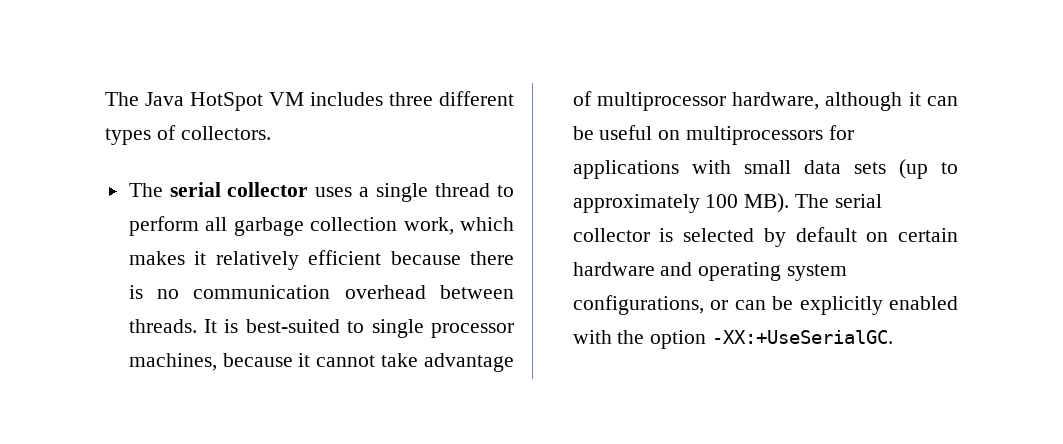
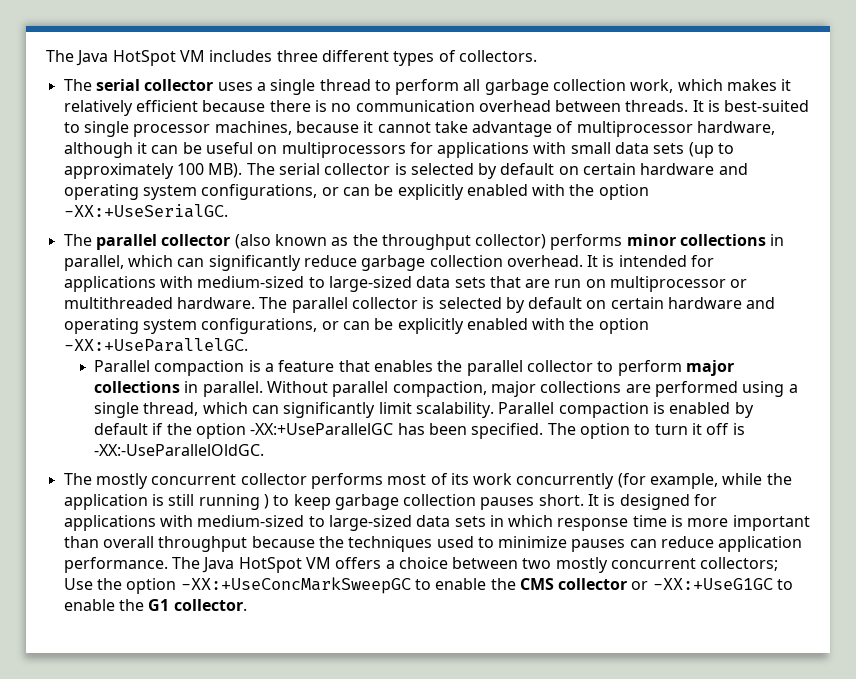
+ The parallel collector (also known as the throughput collector) performs minor collections in parallel, which can significantly reduce garbage collection overhead. It is intended for applications with medium-sized to large-sized data sets that are run on multiprocessor or multithreaded hardware. The parallel collector is selected by default on certain hardware and operating system configurations, or can be explicitly enabled with the option -XX:+UseParallelGC.
+ Parallel compaction is a feature that enables the parallel collector to perform major collections in parallel. Without parallel compaction, major collections are performed using a single thread, which can significantly limit scalability. Parallel compaction is enabled by default if the option -XX:+UseParallelGC has been specified. The option to turn it off is -XX:-UseParallelOldGC.
+ The mostly concurrent collector performs most of its work concurrently (for example, while the application is still running ) to keep garbage collection pauses short. It is designed for applications with medium-sized to large-sized data sets in which response time is more important than overall throughput because the techniques used to minimize pauses can reduce application performance. The Java HotSpot VM offers a choice between two mostly concurrent collectors; Use the option -XX:+UseConcMarkSweepGC to enable the CMS collector or -XX:+UseG1GC to enable the G1 collector.

